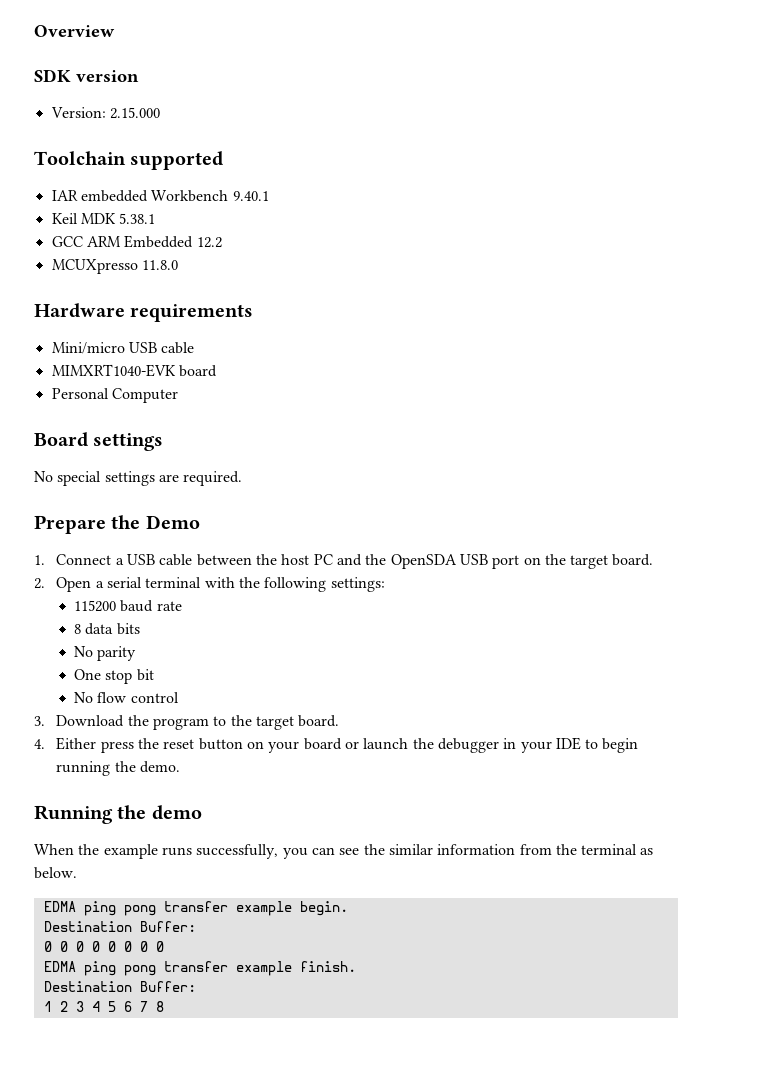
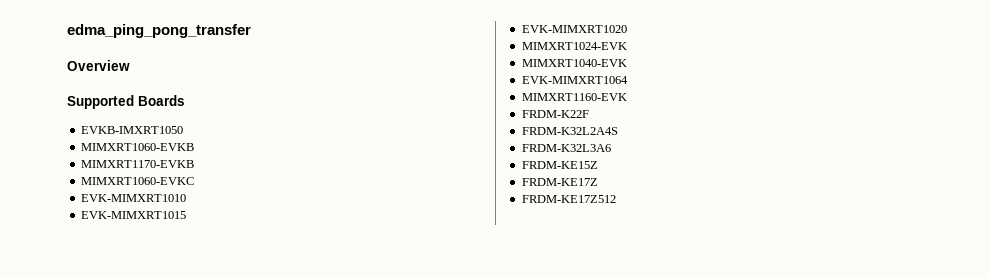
+ edma_ping_pong_transfer
- SDK version
- Version: 2.15.000
- Toolchain supported
- IAR embedded Workbench 9.40.1
- Keil MDK 5.38.1
- GCC ARM Embedded 12.2
- MCUXpresso 11.8.0
- Hardware requirements
- Mini/micro USB cable
- MIMXRT1040-EVK board
- Personal Computer
- Board settings
- No special settings are required.
- Prepare the Demo
- 1. Connect a USB cable between the host PC and the OpenSDA USB port on the target board.
- 2. Open a serial terminal with the following settings:
- 115200 baud rate
- 8 data bits
- No parity
- One stop bit
- No flow control
- 3. Download the program to the target board.
- 4. Either press the reset button on your board or launch the debugger in your IDE to begin running the demo.
- Running the demo
- When the example runs successfully, you can see the similar information from the terminal as below.
- EDMA ping pong transfer example begin.
- Destination Buffer:
- 0 0 0 0 0 0 0 0
- EDMA ping pong transfer example finish.
- Destination Buffer:
- 1 2 3 4 5 6 7 8
+ Supported Boards
+ EVKB-IMXRT1050
+ MIMXRT1060-EVKB
+ MIMXRT1170-EVKB
+ MIMXRT1060-EVKC
+ EVK-MIMXRT1010
+ EVK-MIMXRT1015
+ EVK-MIMXRT1020
+ MIMXRT1024-EVK
+ MIMXRT1040-EVK
+ EVK-MIMXRT1064
+ MIMXRT1160-EVK
+ FRDM-K22F
+ FRDM-K32L2A4S
+ FRDM-K32L3A6
+ FRDM-KE15Z
+ FRDM-KE17Z
+ FRDM-KE17Z512

